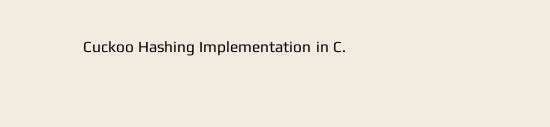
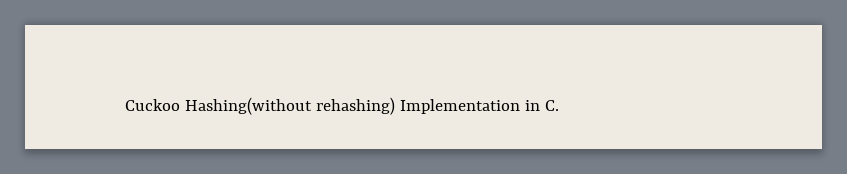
- Cuckoo Hashing Implementation in C.
+ Cuckoo Hashing(without rehashing) Implementation in C.

